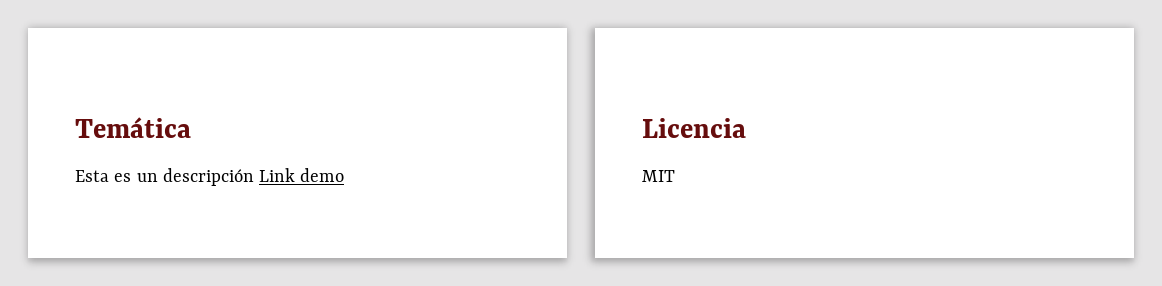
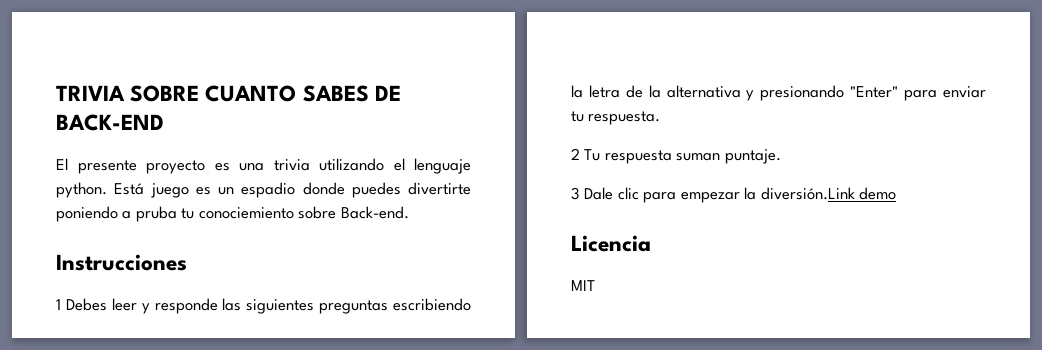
- Temática
- Esta es un descripción Link demo
+ TRIVIA SOBRE CUANTO SABES DE BACK-END
+ El presente proyecto es una trivia utilizando el lenguaje python. Está juego es un espadio donde puedes divertirte poniendo a pruba tu conociemiento sobre Back-end.
+ Instrucciones
+ 1 Debes leer y responde las siguientes preguntas escribiendo la letra de la alternativa y presionando "Enter" para enviar tu respuesta.
+ 2 Tu respuesta suman puntaje.
+ 3 Dale clic para empezar la diversión.Link demo

